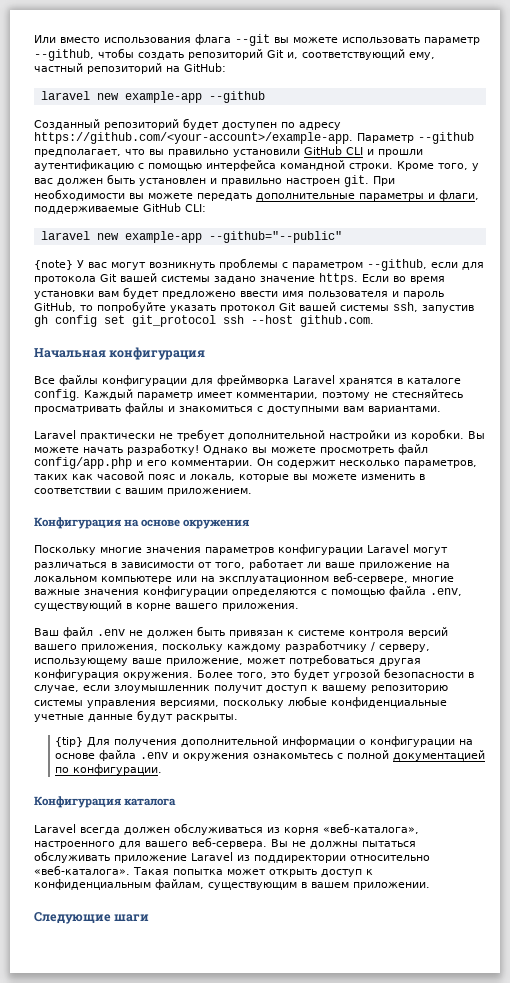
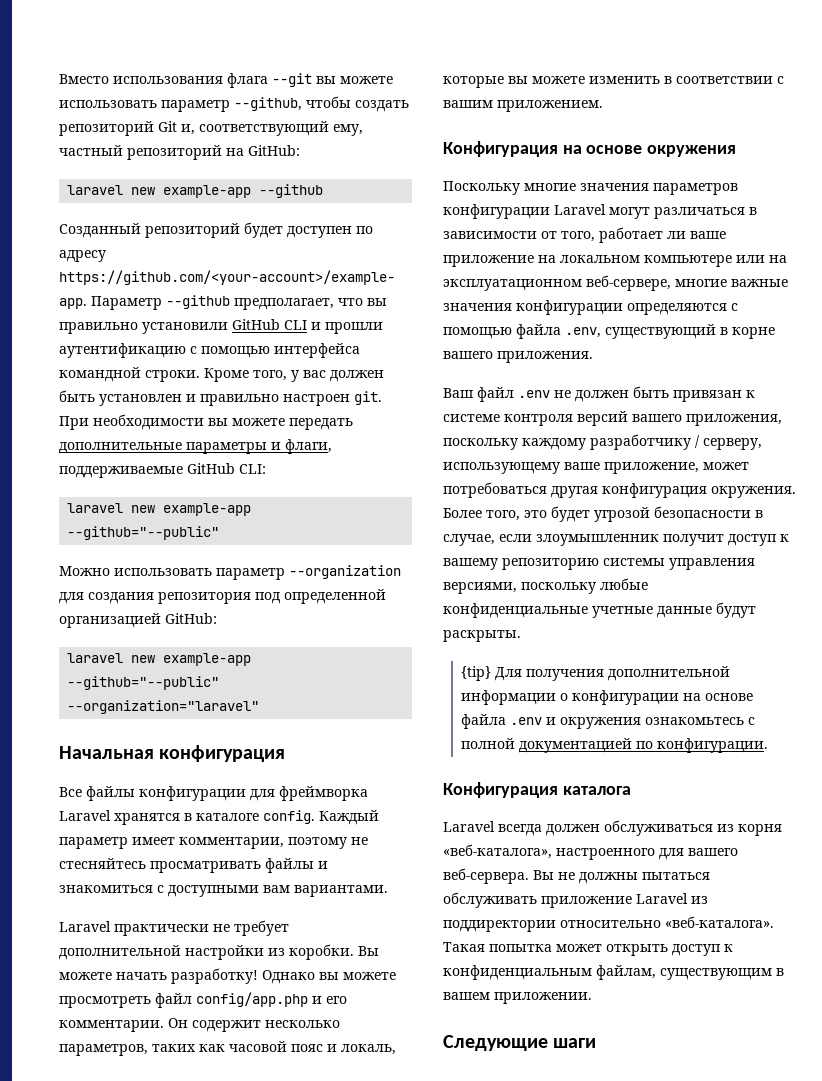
- Или вместо использования флага --git вы можете использовать параметр --github, чтобы создать репозиторий Git и, соответствующий ему, частный репозиторий на GitHub:
+ Вместо использования флага --git вы можете использовать параметр --github, чтобы создать репозиторий Git и, соответствующий ему, частный репозиторий на GitHub:
- {note} У вас могут возникнуть проблемы с параметром --github, если для протокола Git вашей системы задано значение https. Если во время установки вам будет предложено ввести имя пользователя и пароль GitHub, то попробуйте указать протокол Git вашей системы ssh, запустив gh config set git_protocol ssh --host github.com.
+ Можно использовать параметр --organization для создания репозитория под определенной организацией GitHub:
+ laravel new example-app --github="--public" --organization="laravel"

